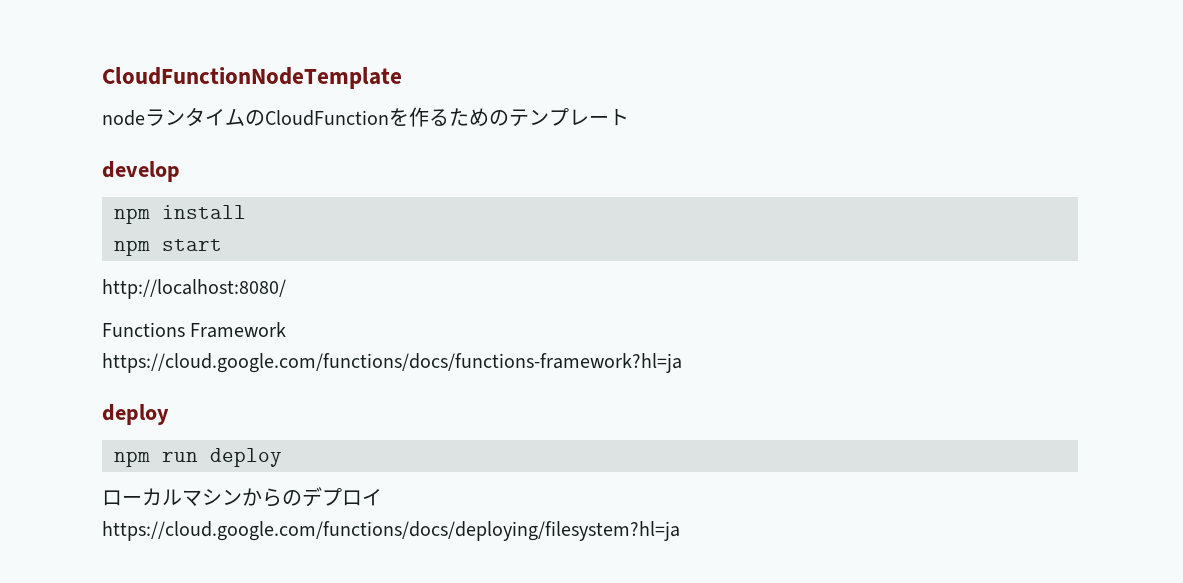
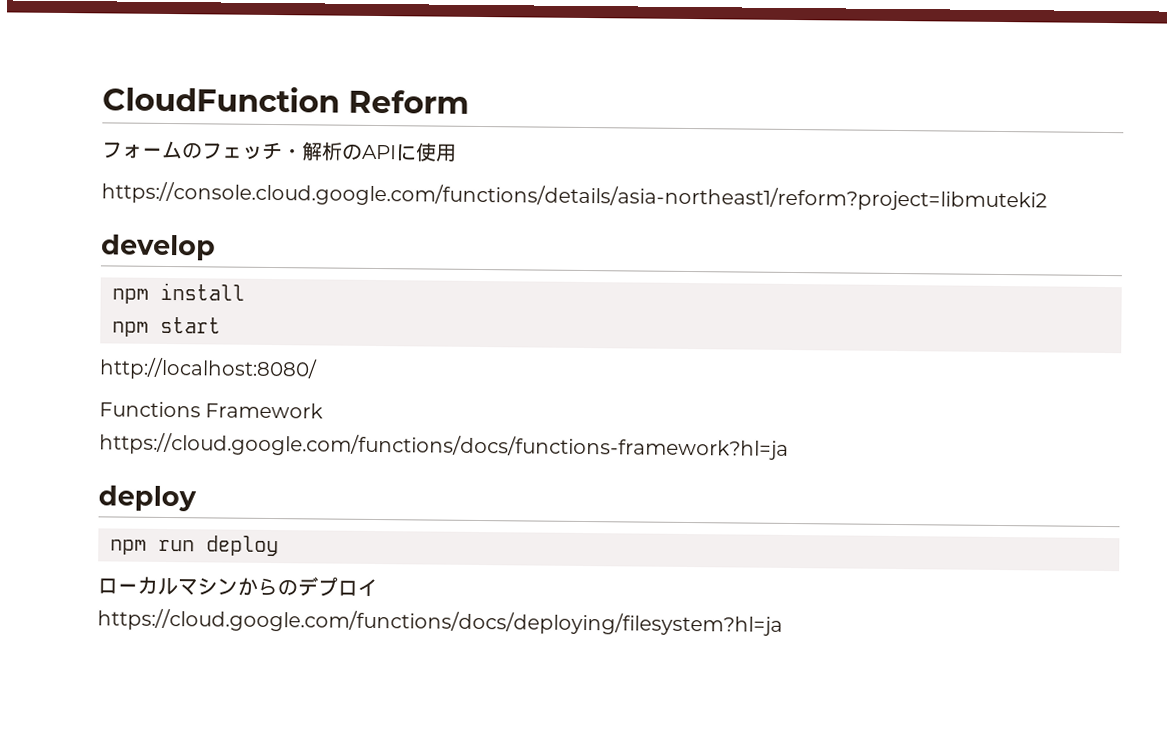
- CloudFunctionNodeTemplate
- nodeランタイムのCloudFunctionを作るためのテンプレート
+ CloudFunction Reform
+ フォームのフェッチ・解析のAPIに使用
+ https://console.cloud.google.com/functions/details/asia-northeast1/reform?project=libmuteki2

